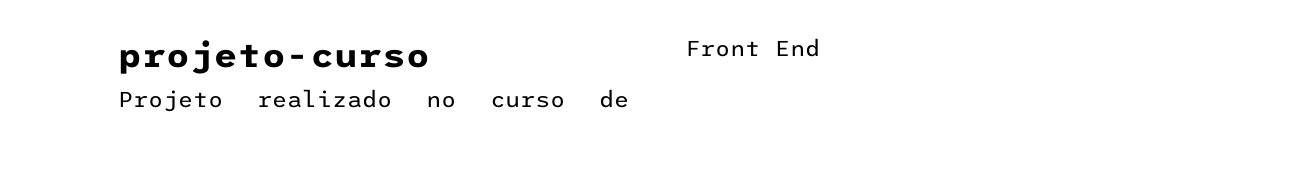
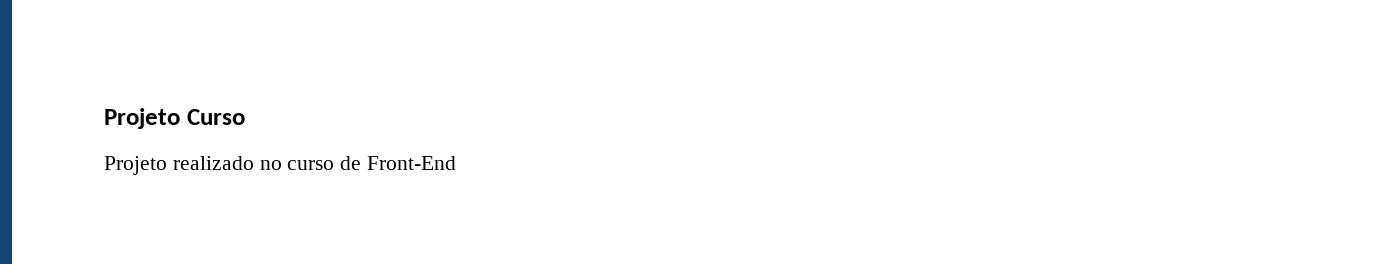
- projeto-curso
+ Projeto Curso
- Projeto realizado no curso de Front End
+ Projeto realizado no curso de Front-End

